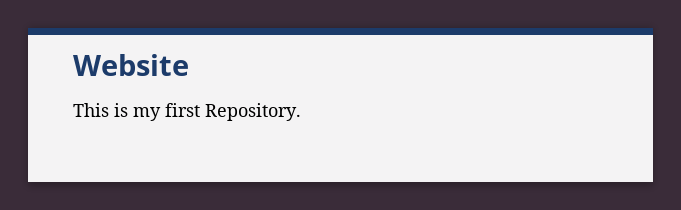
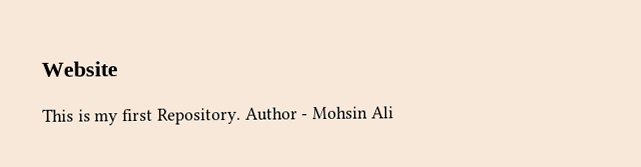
+ Author - Mohsin Ali

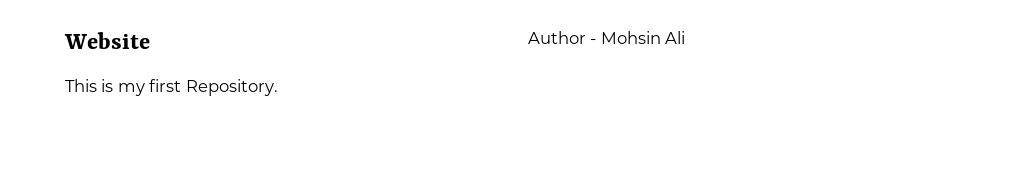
- This is my first Repository. Author - Mohsin Ali
+ This is my first Repository.
+ Author - Mohsin Ali

